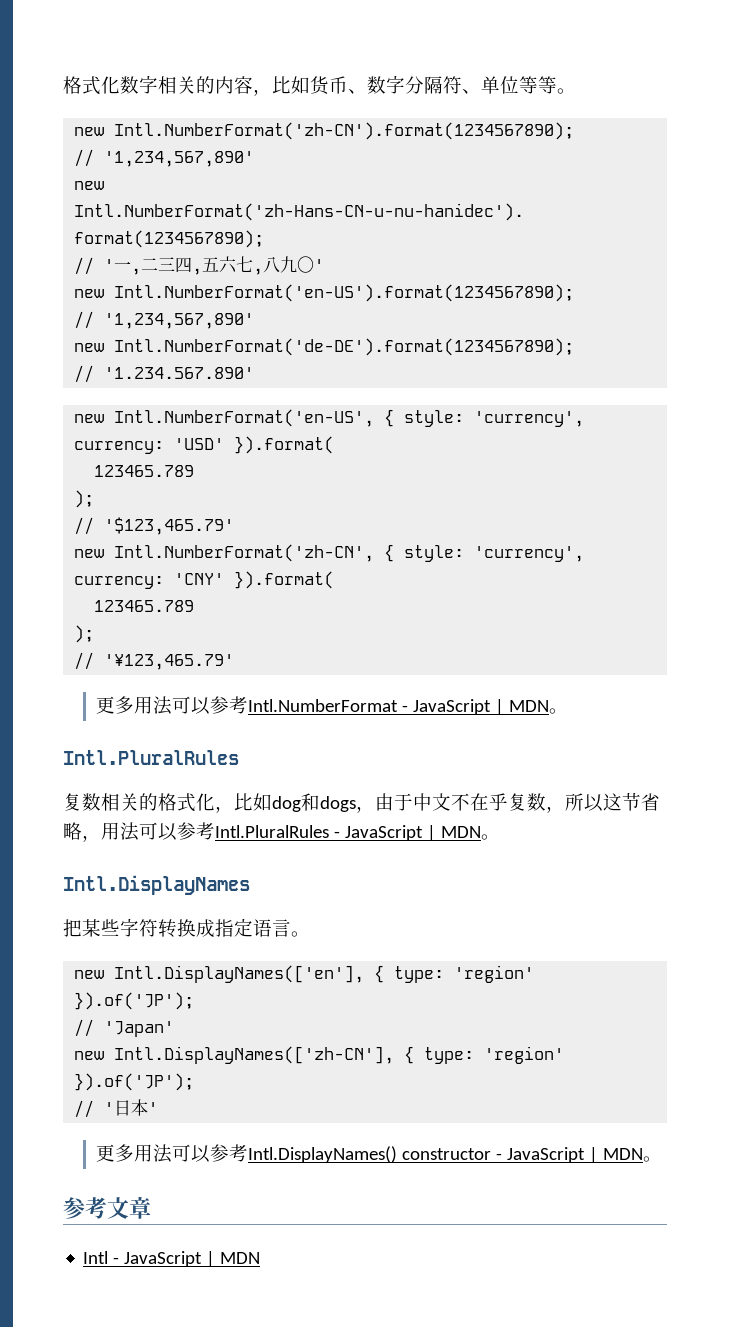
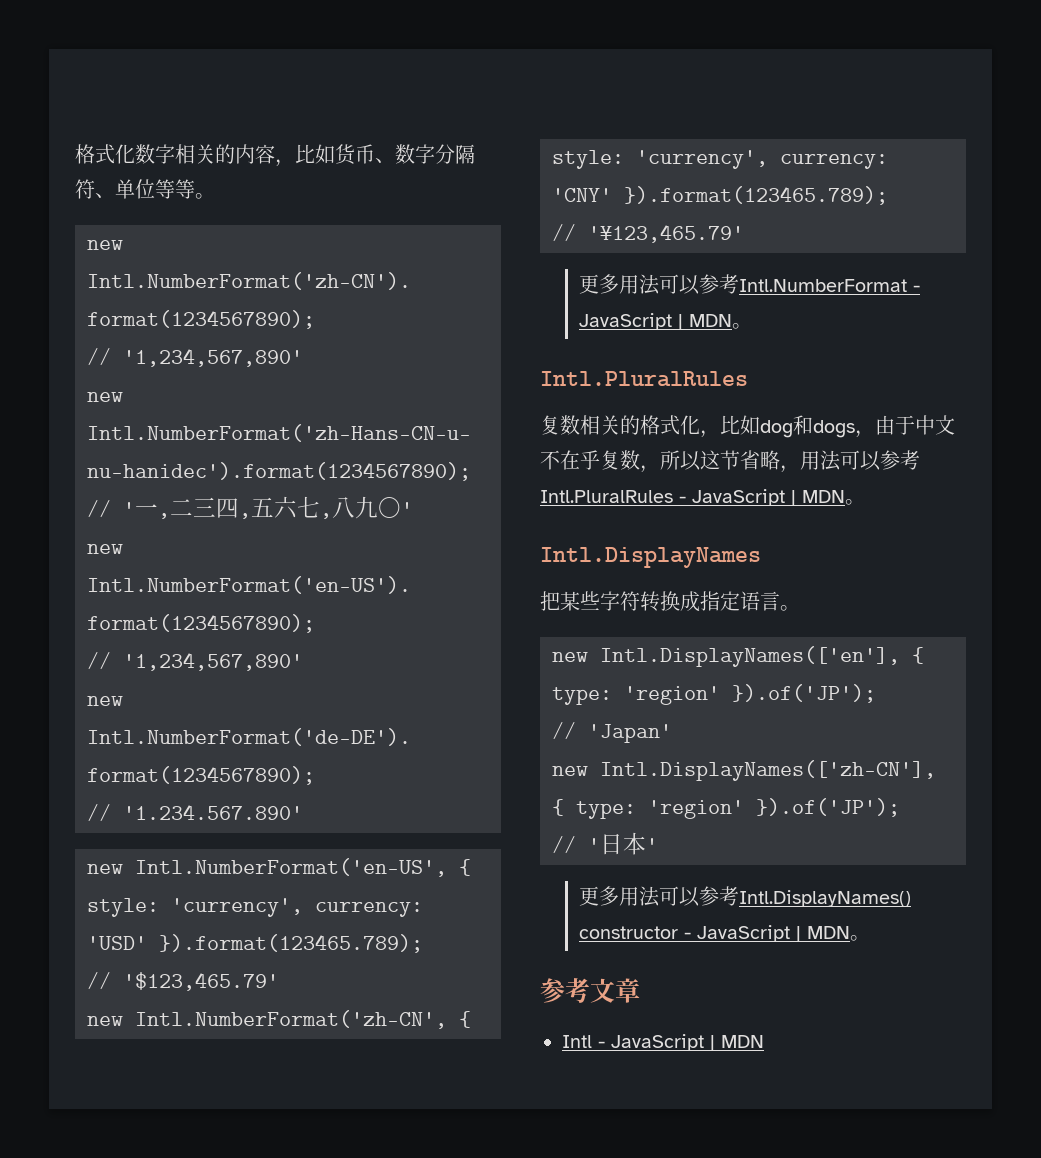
- new Intl.NumberFormat('en-US', { style: 'currency', currency: 'USD' }).format(
- 123465.789
- );
+ new Intl.NumberFormat('en-US', { style: 'currency', currency: 'USD' }).format(123465.789);
- new Intl.NumberFormat('zh-CN', { style: 'currency', currency: 'CNY' }).format(
- 123465.789
- );
+ new Intl.NumberFormat('zh-CN', { style: 'currency', currency: 'CNY' }).format(123465.789);

